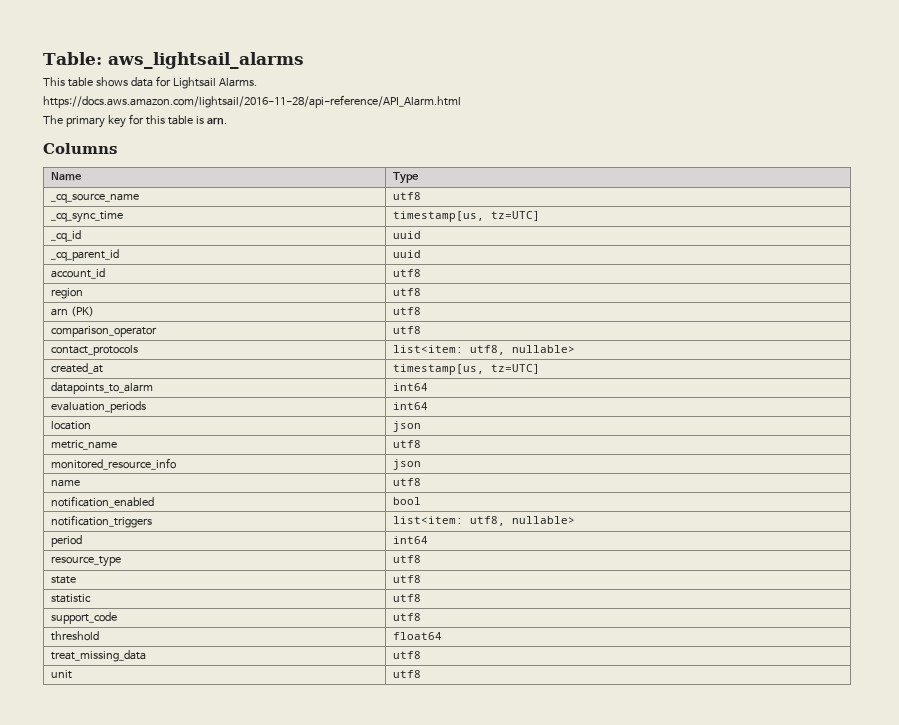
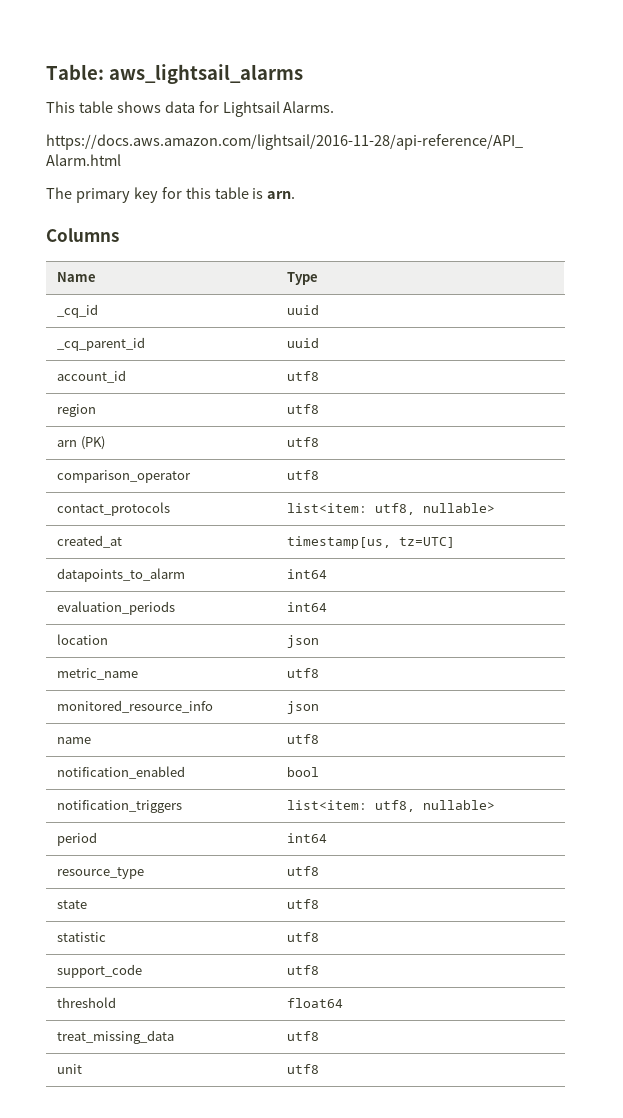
- _cq_source_name | utf8
- _cq_sync_time | timestamp[us, tz=UTC]

